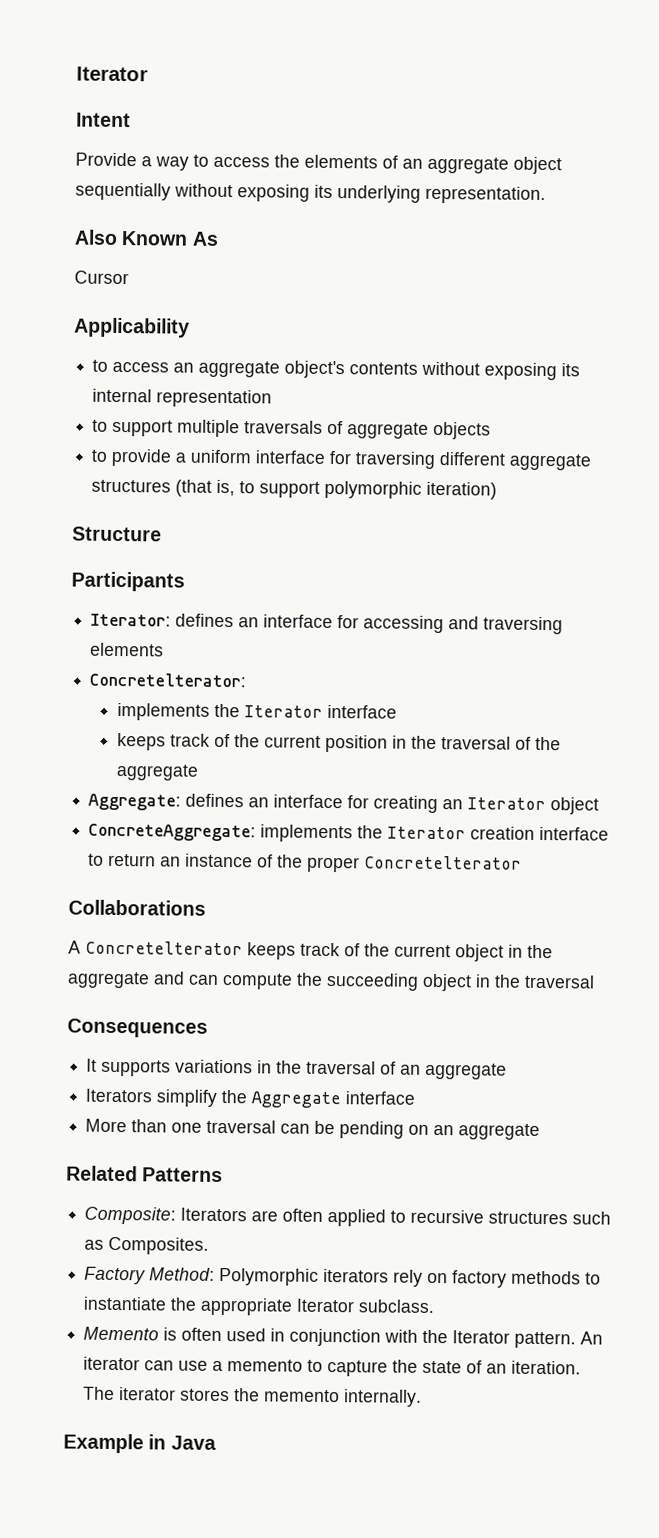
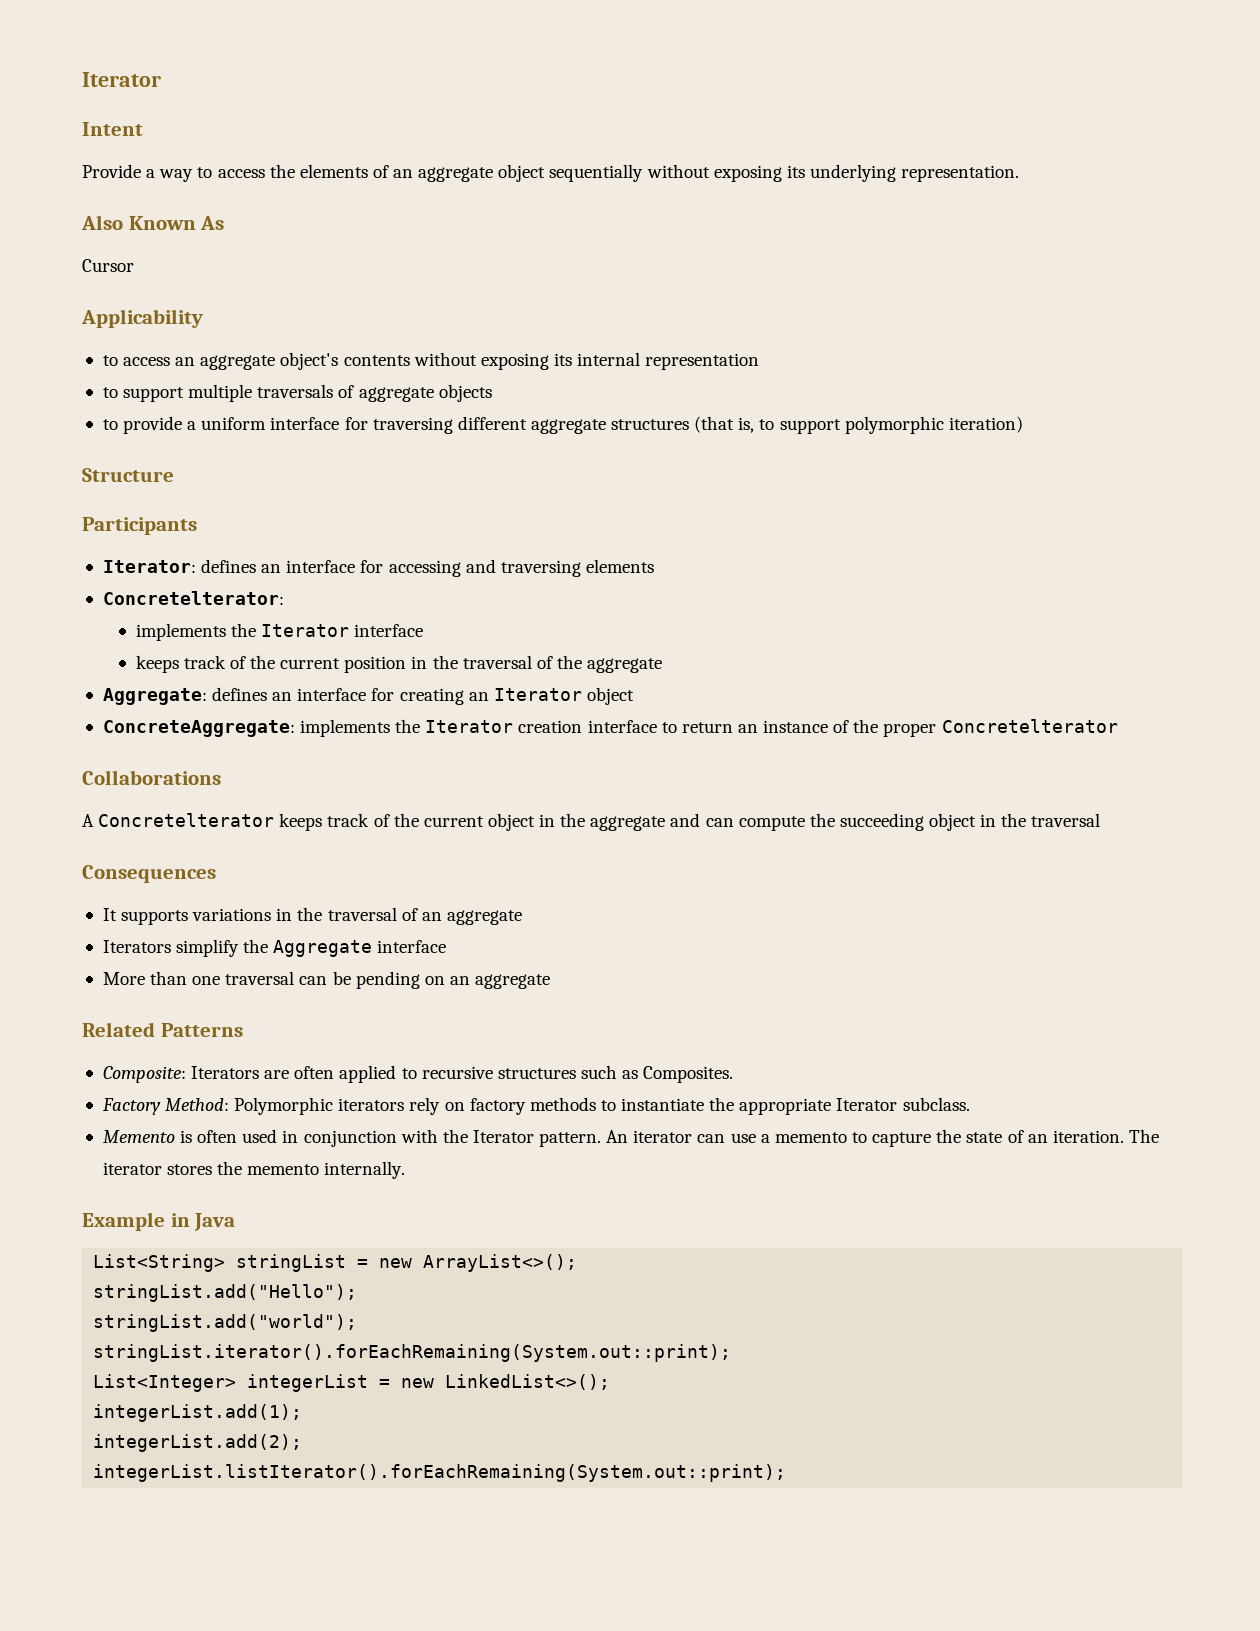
+ List<String> stringList = new ArrayList<>();
+ stringList.add("Hello");
+ stringList.add("world");
+ stringList.iterator().forEachRemaining(System.out::print);
+ List<Integer> integerList = new LinkedList<>();
+ integerList.add(1);
+ integerList.add(2);
+ integerList.listIterator().forEachRemaining(System.out::print);

